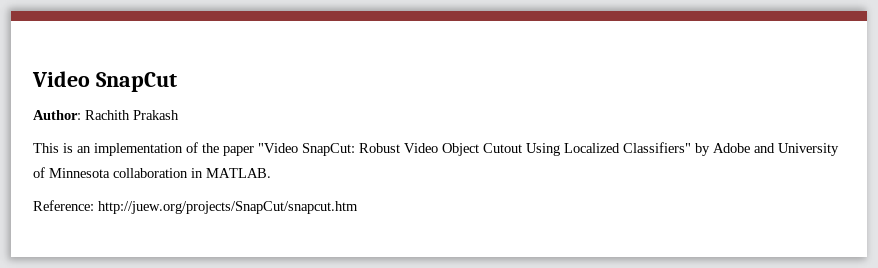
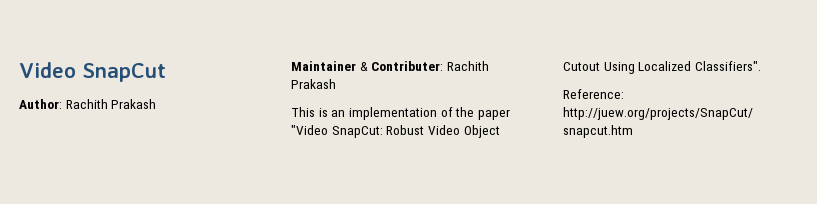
+ Maintainer & Contributer: Rachith Prakash
- This is an implementation of the paper "Video SnapCut: Robust Video Object Cutout Using Localized Classifiers" by Adobe and University of Minnesota collaboration in MATLAB.
+ This is an implementation of the paper "Video SnapCut: Robust Video Object Cutout Using Localized Classifiers".

